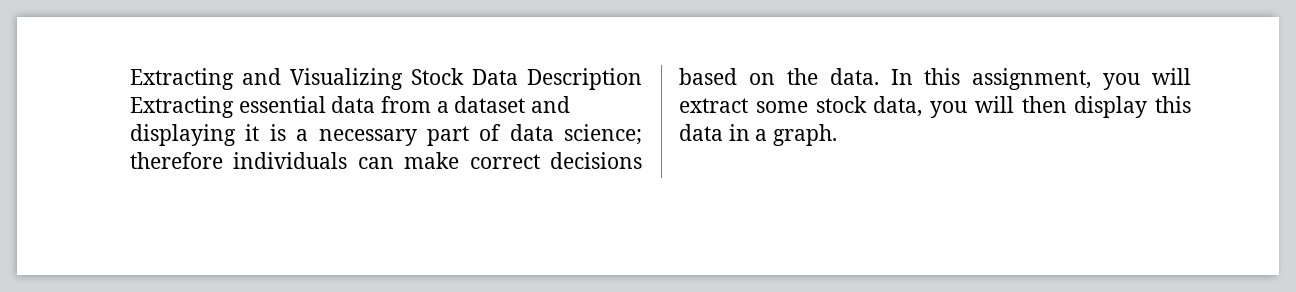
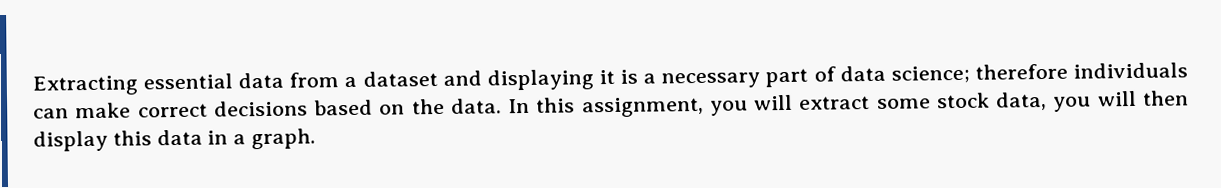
- Extracting and Visualizing Stock Data Description Extracting essential data from a dataset and displaying it is a necessary part of data science; therefore individuals can make correct decisions based on the data.
+ Extracting essential data from a dataset and displaying it is a necessary part of data science; therefore individuals can make correct decisions based on the data.

